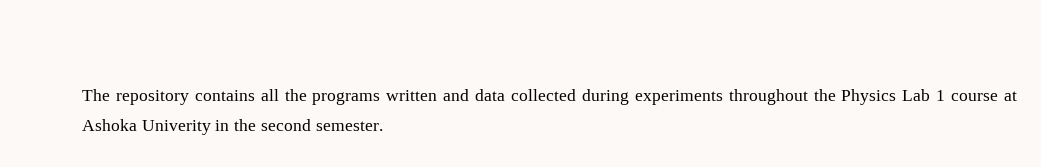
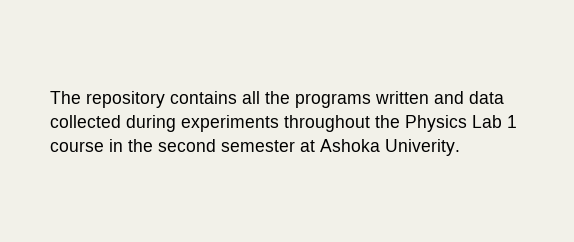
- The repository contains all the programs written and data collected during experiments throughout the Physics Lab 1 course at Ashoka Univerity in the second semester.
+ The repository contains all the programs written and data collected during experiments throughout the Physics Lab 1 course in the second semester at Ashoka Univerity.

